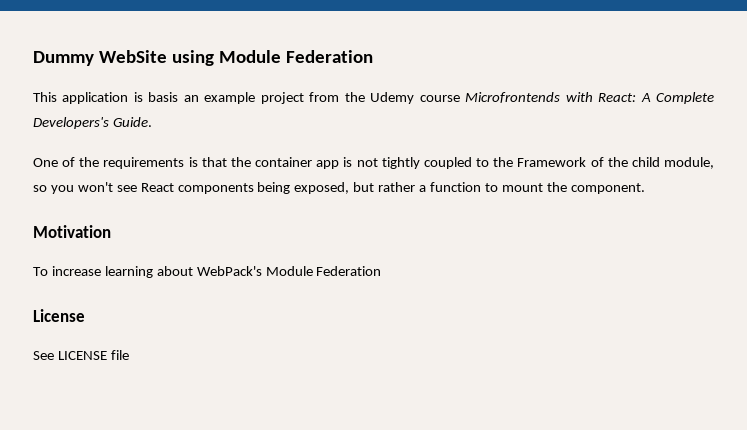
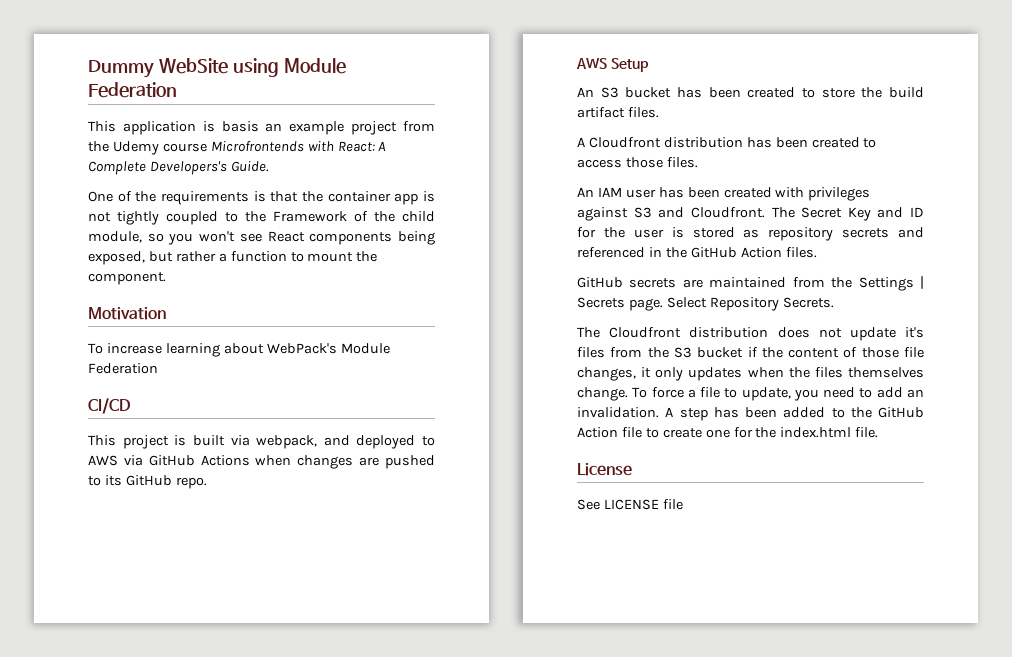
+ CI/CD
+ This project is built via webpack, and deployed to AWS via GitHub Actions when changes are pushed to its GitHub repo.
+ AWS Setup
+ An S3 bucket has been created to store the build artifact files.
+ A Cloudfront distribution has been created to access those files.
+ An IAM user has been created with privileges against S3 and Cloudfront. The Secret Key and ID for the user is stored as repository secrets and referenced in the GitHub Action files.
+ GitHub secrets are maintained from the Settings | Secrets page. Select Repository Secrets.
+ The Cloudfront distribution does not update it's files from the S3 bucket if the content of those file changes, it only updates when the files themselves change. To force a file to update, you need to add an invalidation. A step has been added to the GitHub Action file to create one for the index.html file.

